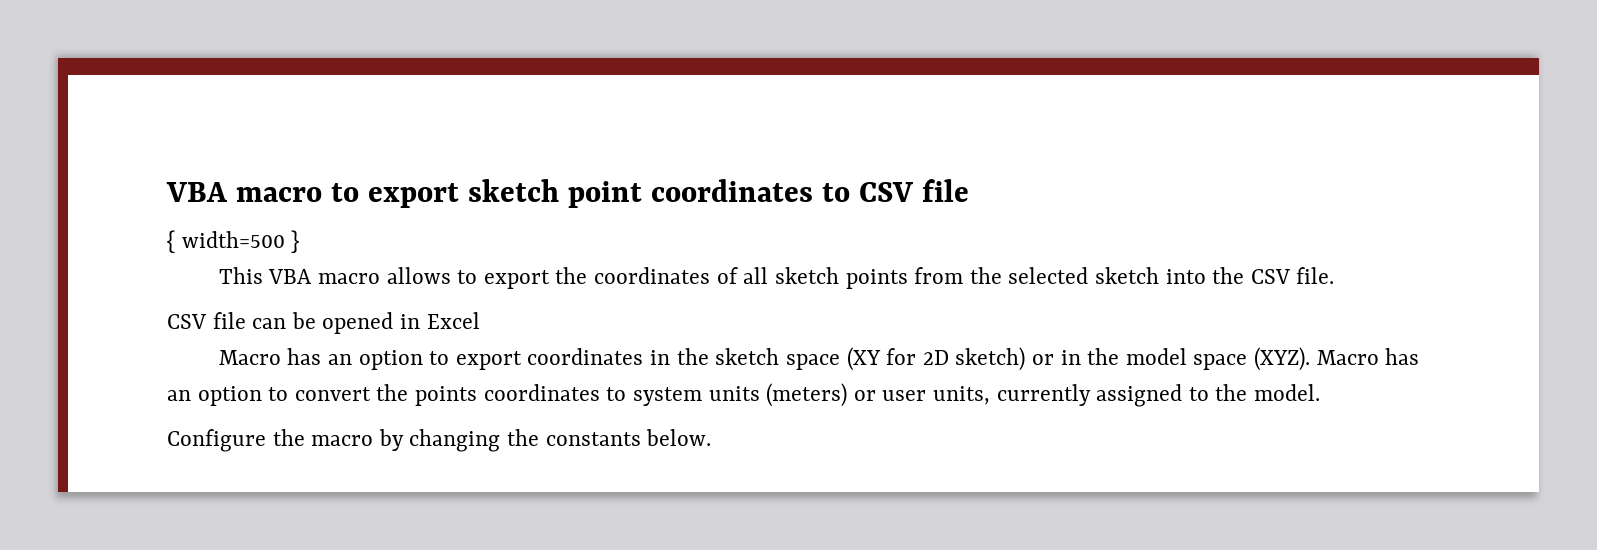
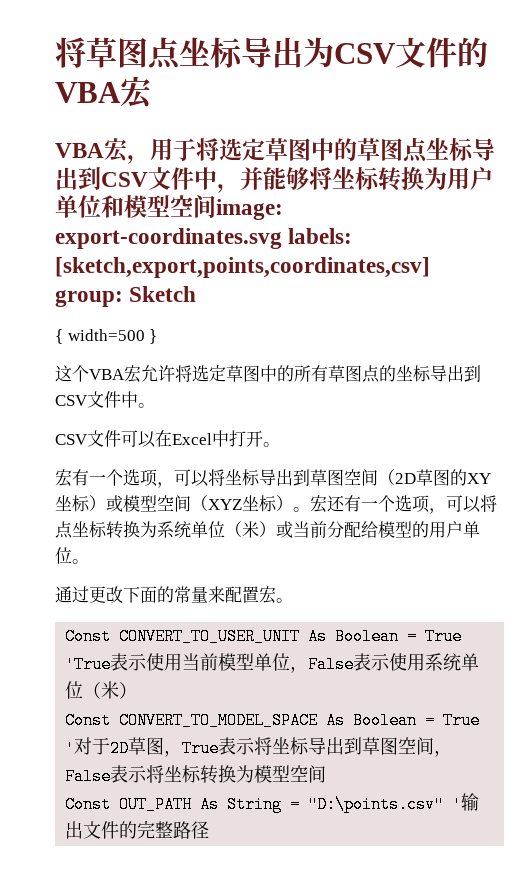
- VBA macro to export sketch point coordinates to CSV file
+ 将草图点坐标导出为CSV文件的VBA宏
+ VBA宏，用于将选定草图中的草图点坐标导出到CSV文件中，并能够将坐标转换为用户单位和模型空间image: export-coordinates.svg labels: [sketch,export,points,coordinates,csv] group: Sketch
  { width=500 }
- This VBA macro allows to export the coordinates of all sketch points from the selected sketch into the CSV file.
- CSV file can be opened in Excel
- Macro has an option to export coordinates in the sketch space (XY for 2D sketch) or in the model space (XYZ). Macro has an option to convert the points coordinates to system units (meters) or user units, currently assigned to the model.
- Configure the macro by changing the constants below.
+ 这个VBA宏允许将选定草图中的所有草图点的坐标导出到CSV文件中。
+ CSV文件可以在Excel中打开。
+ 宏有一个选项，可以将坐标导出到草图空间（2D草图的XY坐标）或模型空间（XYZ坐标）。宏还有一个选项，可以将点坐标转换为系统单位（米）或当前分配给模型的用户单位。
+ 通过更改下面的常量来配置宏。
+ Const CONVERT_TO_USER_UNIT As Boolean = True 'True表示使用当前模型单位，False表示使用系统单位（米）
+ Const CONVERT_TO_MODEL_SPACE As Boolean = True '对于2D草图，True表示将坐标导出到草图空间，False表示将坐标转换为模型空间
+ Const OUT_PATH As String = "D:\points.csv" '输出文件的完整路径

